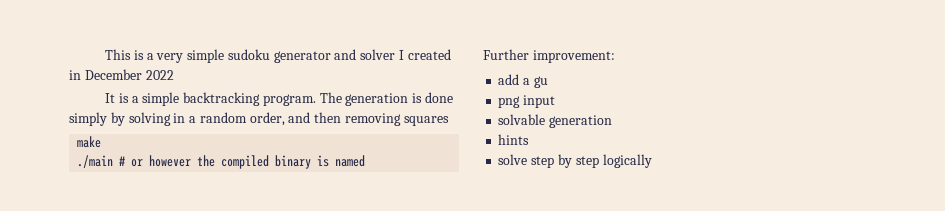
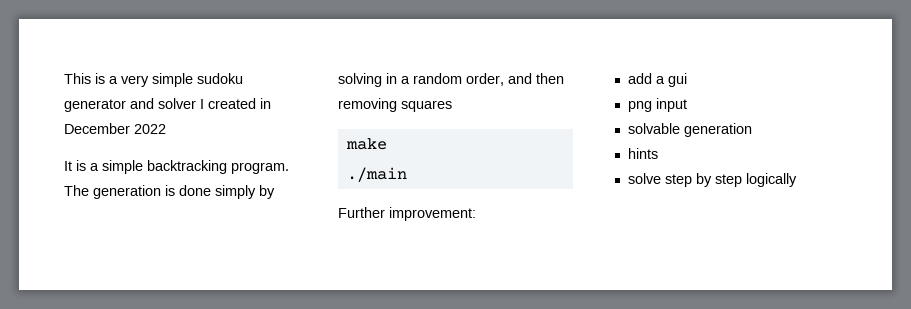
- ./main # or however the compiled binary is named
+ ./main
- add a gu
+ add a gui

